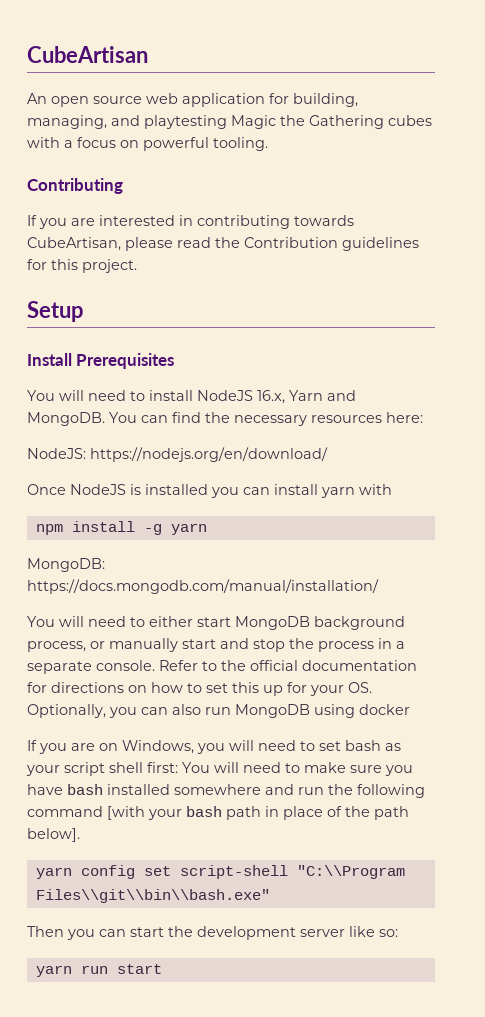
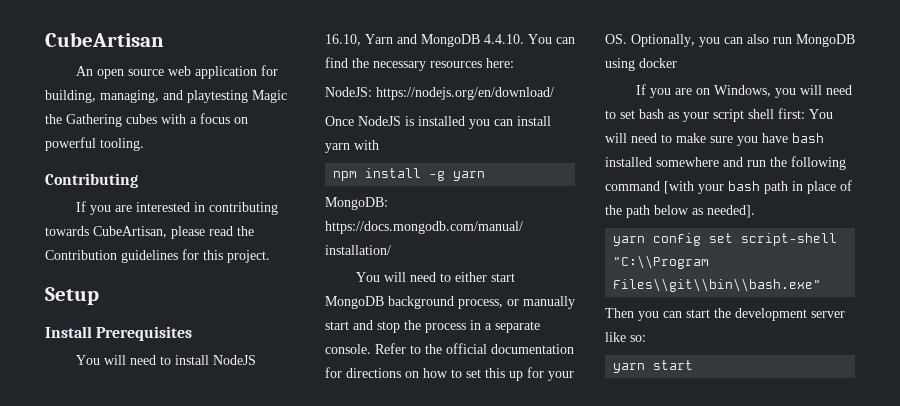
- You will need to install NodeJS 16.x, Yarn and MongoDB. You can find the necessary resources here:
+ You will need to install NodeJS 16.10, Yarn and MongoDB 4.4.10. You can find the necessary resources here:
- If you are on Windows, you will need to set bash as your script shell first: You will need to make sure you have bash installed somewhere and run the following command [with your bash path in place of the path below].
+ If you are on Windows, you will need to set bash as your script shell first: You will need to make sure you have bash installed somewhere and run the following command [with your bash path in place of the path below as needed].
- yarn run start
+ yarn start

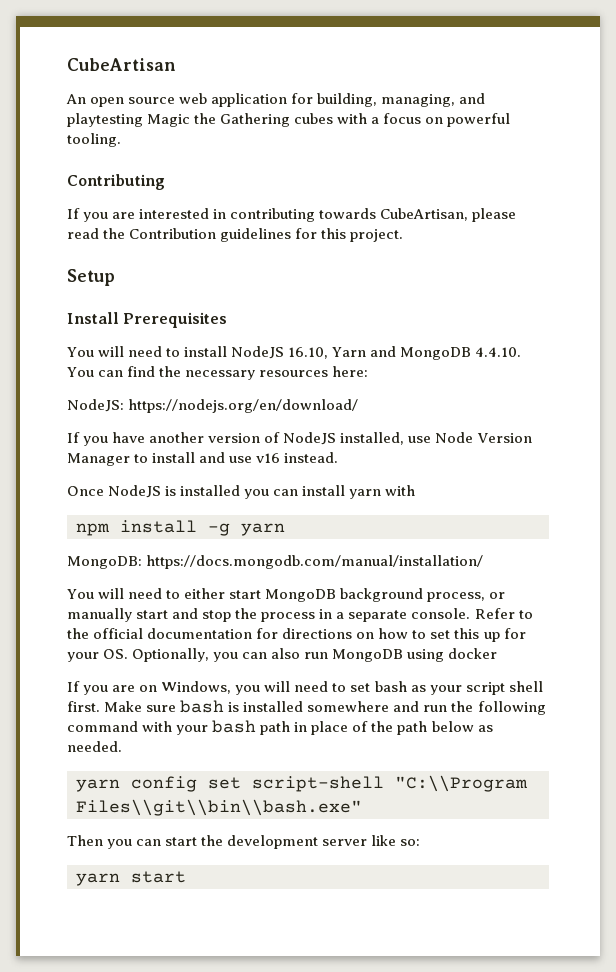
+ If you have another version of NodeJS installed, use Node Version Manager to install and use v16 instead.
- If you are on Windows, you will need to set bash as your script shell first: You will need to make sure you have bash installed somewhere and run the following command [with your bash path in place of the path below as needed].
+ If you are on Windows, you will need to set bash as your script shell first. Make sure bash is installed somewhere and run the following command with your bash path in place of the path below as needed.

